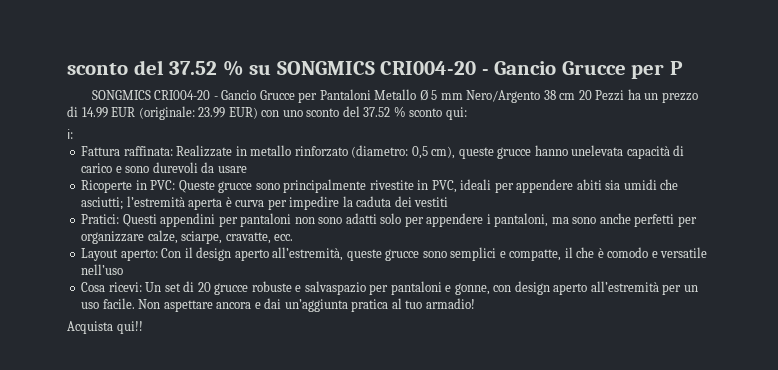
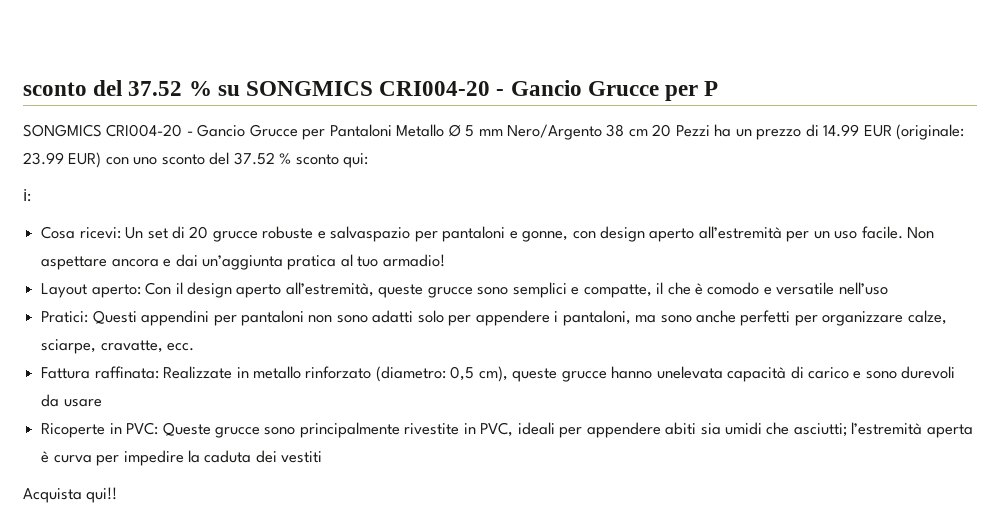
+ Cosa ricevi: Un set di 20 grucce robuste e salvaspazio per pantaloni e gonne, con design aperto all’estremità per un uso facile. Non aspettare ancora e dai un’aggiunta pratica al tuo armadio!
+ Layout aperto: Con il design aperto all’estremità, queste grucce sono semplici e compatte, il che è comodo e versatile nell’uso
+ Pratici: Questi appendini per pantaloni non sono adatti solo per appendere i pantaloni, ma sono anche perfetti per organizzare calze, sciarpe, cravatte, ecc.
- Pratici: Questi appendini per pantaloni non sono adatti solo per appendere i pantaloni, ma sono anche perfetti per organizzare calze, sciarpe, cravatte, ecc.
- Layout aperto: Con il design aperto all’estremità, queste grucce sono semplici e compatte, il che è comodo e versatile nell’uso
- Cosa ricevi: Un set di 20 grucce robuste e salvaspazio per pantaloni e gonne, con design aperto all’estremità per un uso facile. Non aspettare ancora e dai un’aggiunta pratica al tuo armadio!

